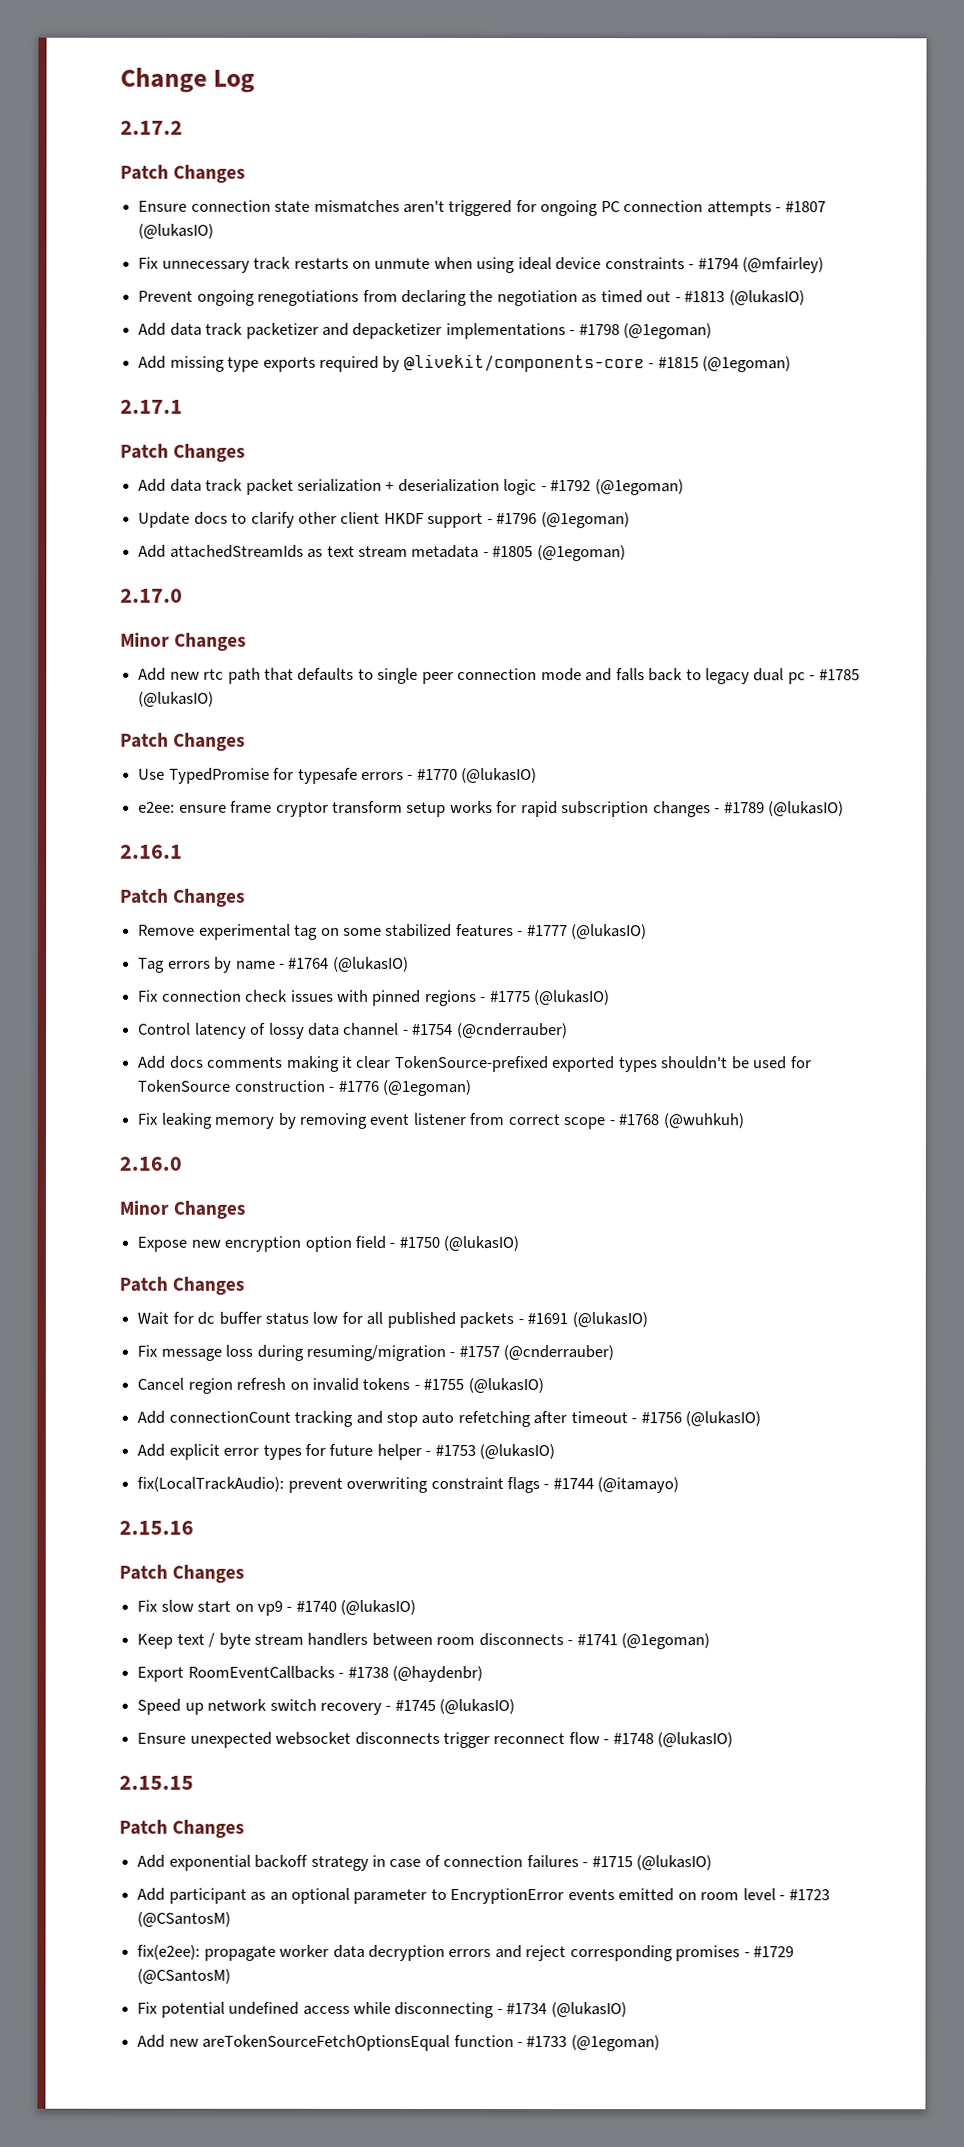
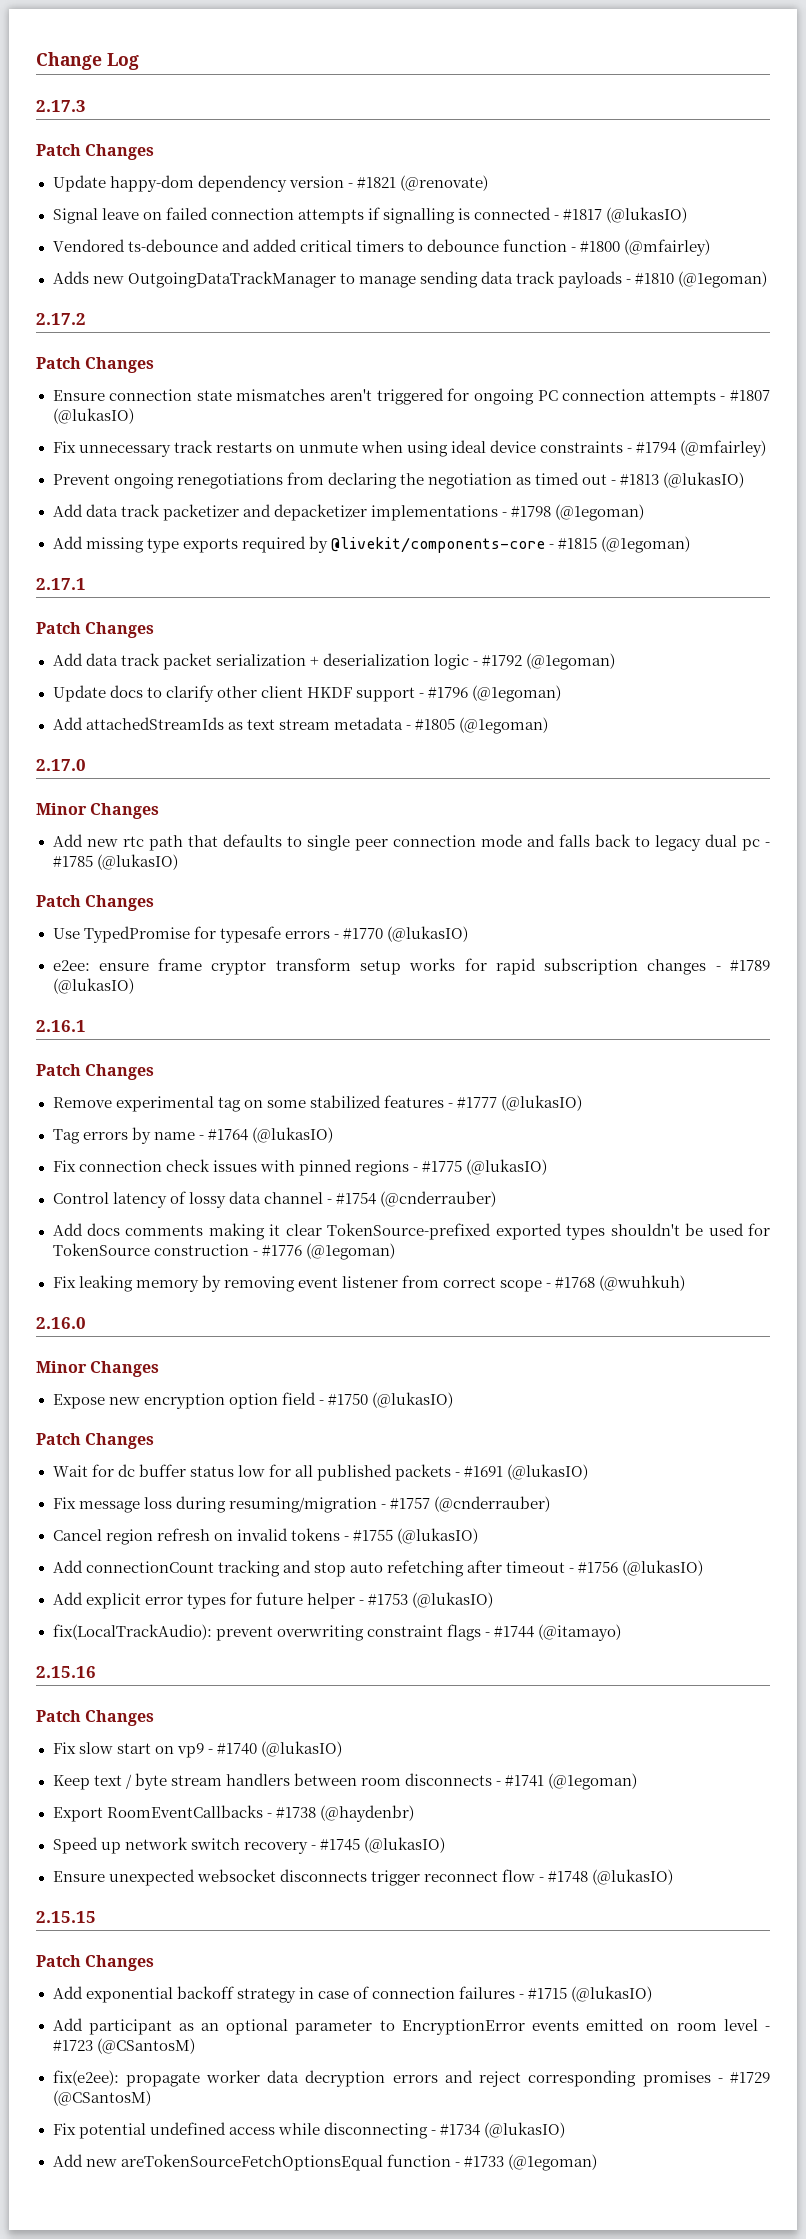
+ 2.17.3
+ Patch Changes
+ Update happy-dom dependency version - #1821 (@renovate)
+ Signal leave on failed connection attempts if signalling is connected - #1817 (@lukasIO)
+ Vendored ts-debounce and added critical timers to debounce function - #1800 (@mfairley)
+ Adds new OutgoingDataTrackManager to manage sending data track payloads - #1810 (@1egoman)

